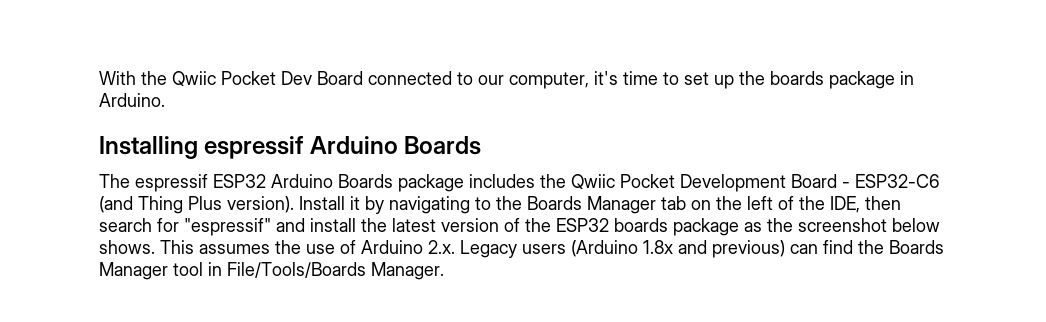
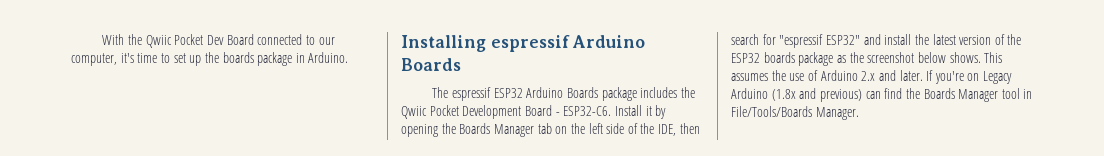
- The espressif ESP32 Arduino Boards package includes the Qwiic Pocket Development Board - ESP32-C6 (and Thing Plus version).
+ The espressif ESP32 Arduino Boards package includes the Qwiic Pocket Development Board - ESP32-C6.
- Install it by navigating to the Boards Manager tab on the left of the IDE, then search for "espressif" and install the latest version of the ESP32 boards package as the screenshot below shows.
+ Install it by opening the Boards Manager tab on the left side of the IDE, then search for "espressif ESP32" and install the latest version of the ESP32 boards package as the screenshot below shows.
- This assumes the use of Arduino 2.x. Legacy users (Arduino 1.8x and previous) can find the Boards Manager tool in File/Tools/Boards Manager.
+ This assumes the use of Arduino 2.x and later. If you're on Legacy Arduino (1.8x and previous) can find the Boards Manager tool in File/Tools/Boards Manager.

